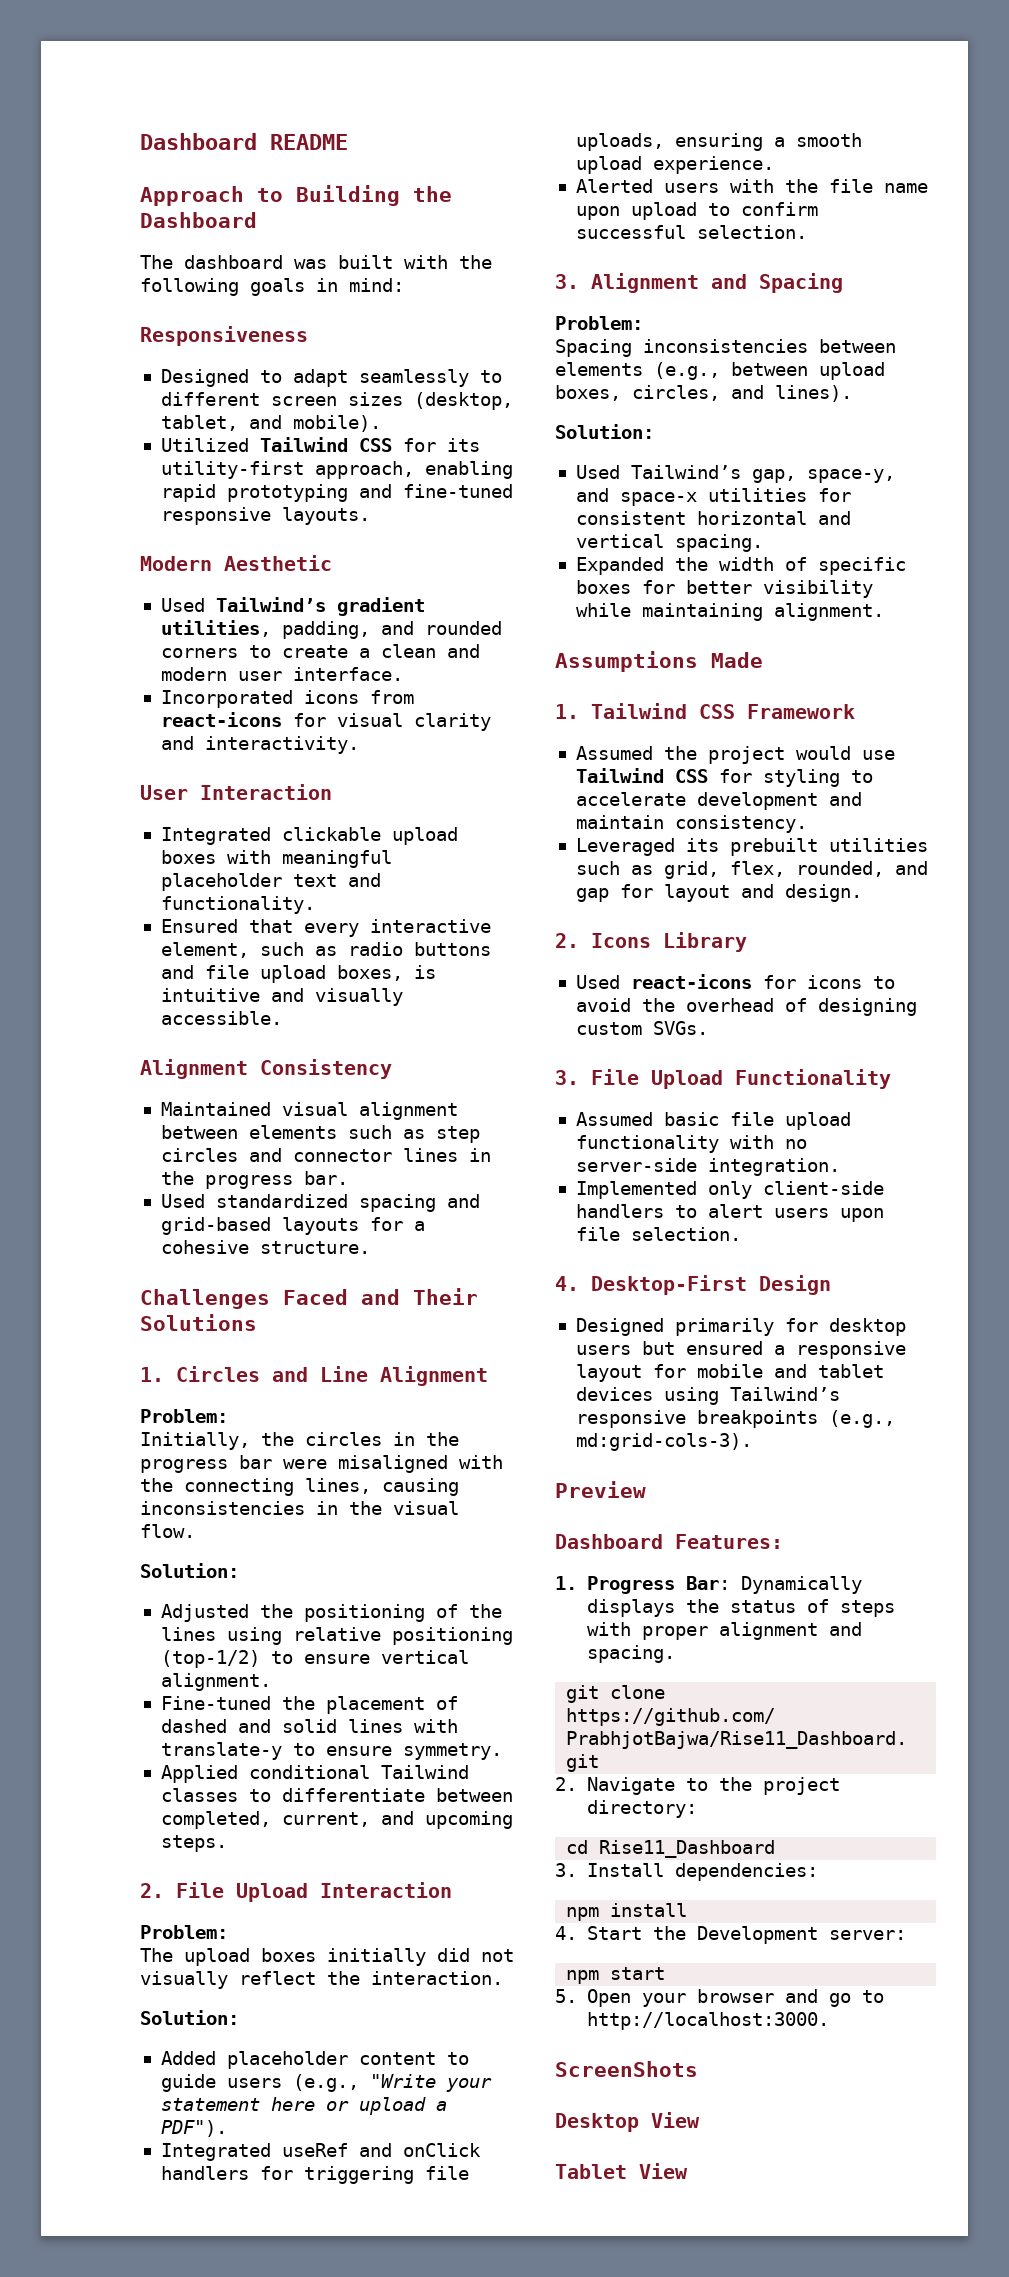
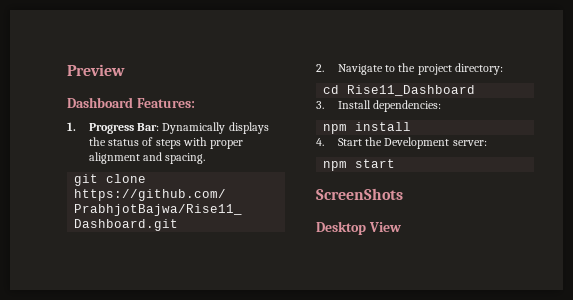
- Dashboard README
- Approach to Building the Dashboard
- The dashboard was built with the following goals in mind:
- Responsiveness
- Designed to adapt seamlessly to different screen sizes (desktop, tablet, and mobile).
- Utilized Tailwind CSS for its utility-first approach, enabling rapid prototyping and fine-tuned responsive layouts.
- Modern Aesthetic
- Used Tailwind’s gradient utilities, padding, and rounded corners to create a clean and modern user interface.
- Incorporated icons from react-icons for visual clarity and interactivity.
- User Interaction
- Integrated clickable upload boxes with meaningful placeholder text and functionality.
- Ensured that every interactive element, such as radio buttons and file upload boxes, is intuitive and visually accessible.
- Alignment Consistency
- Maintained visual alignment between elements such as step circles and connector lines in the progress bar.
- Used standardized spacing and grid-based layouts for a cohesive structure.
- Challenges Faced and Their Solutions
- 1. Circles and Line Alignment
- Problem:
- Initially, the circles in the progress bar were misaligned with the connecting lines, causing inconsistencies in the visual flow.
- Solution:
- Adjusted the positioning of the lines using relative positioning (top-1/2) to ensure vertical alignment.
- Fine-tuned the placement of dashed and solid lines with translate-y to ensure symmetry.
- Applied conditional Tailwind classes to differentiate between completed, current, and upcoming steps.
- 2. File Upload Interaction
- Problem:
- The upload boxes initially did not visually reflect the interaction.
- Solution:
- Added placeholder content to guide users (e.g., "Write your statement here or upload a PDF").
- Integrated useRef and onClick handlers for triggering file uploads, ensuring a smooth upload experience.
- Alerted users with the file name upon upload to confirm successful selection.
- 3. Alignment and Spacing
- Problem:
- Spacing inconsistencies between elements (e.g., between upload boxes, circles, and lines).
- Solution:
- Used Tailwind’s gap, space-y, and space-x utilities for consistent horizontal and vertical spacing.
- Expanded the width of specific boxes for better visibility while maintaining alignment.
- Assumptions Made
- 1. Tailwind CSS Framework
- Assumed the project would use Tailwind CSS for styling to accelerate development and maintain consistency.
- Leveraged its prebuilt utilities such as grid, flex, rounded, and gap for layout and design.
- 2. Icons Library
- Used react-icons for icons to avoid the overhead of designing custom SVGs.
- 3. File Upload Functionality
- Assumed basic file upload functionality with no server-side integration.
- Implemented only client-side handlers to alert users upon file selection.
- 4. Desktop-First Design
- Designed primarily for desktop users but ensured a responsive layout for mobile and tablet devices using Tailwind’s responsive breakpoints (e.g., md:grid-cols-3).
- 5. Open your browser and go to http://localhost:3000.
- Tablet View

